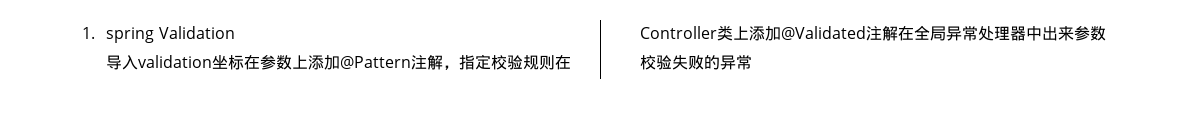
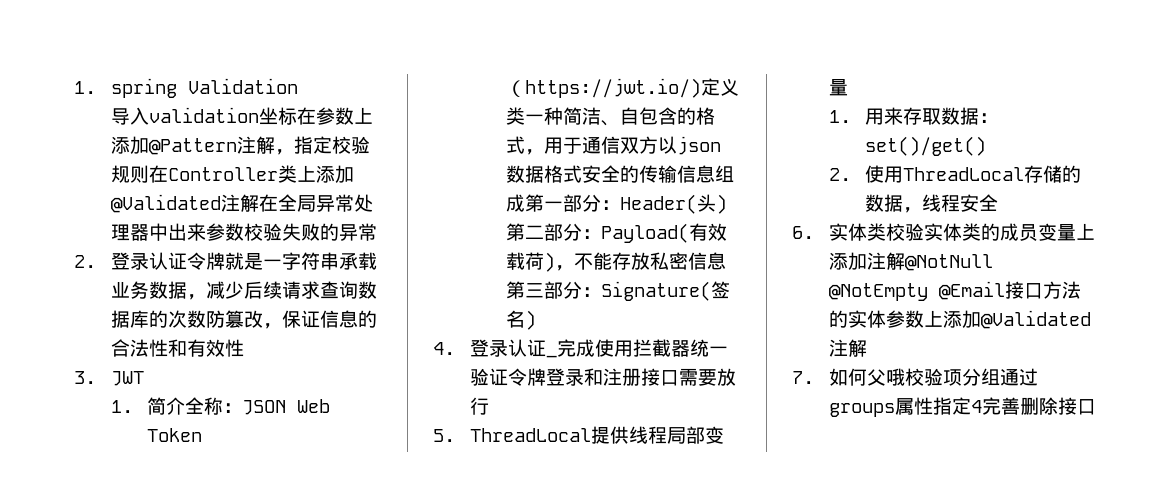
+ 2.登录认证令牌就是一字符串承载业务数据，减少后续请求查询数据库的次数防篡改，保证信息的合法性和有效性
+ 3. JWT
+ 1.简介全称：JSON Web Token（https://jwt.io/)定义类一种简洁、自包含的格式，用于通信双方以json数据格式安全的传输信息组成第一部分：Header(头)第二部分：Payload(有效载荷)，不能存放私密信息第三部分：Signature(签名)
+ 4.登录认证_完成使用拦截器统一验证令牌登录和注册接口需要放行
+ 5. ThreadLocal提供线程局部变量
+ 1.用来存取数据：set()/get()
+ 2.使用ThreadLocal存储的数据，线程安全
+ 6.实体类校验实体类的成员变量上添加注解@NotNull @NotEmpty @Email接口方法的实体参数上添加@Validated注解
+ 7.如何父哦校验项分组通过groups属性指定4完善删除接口

